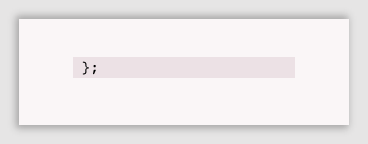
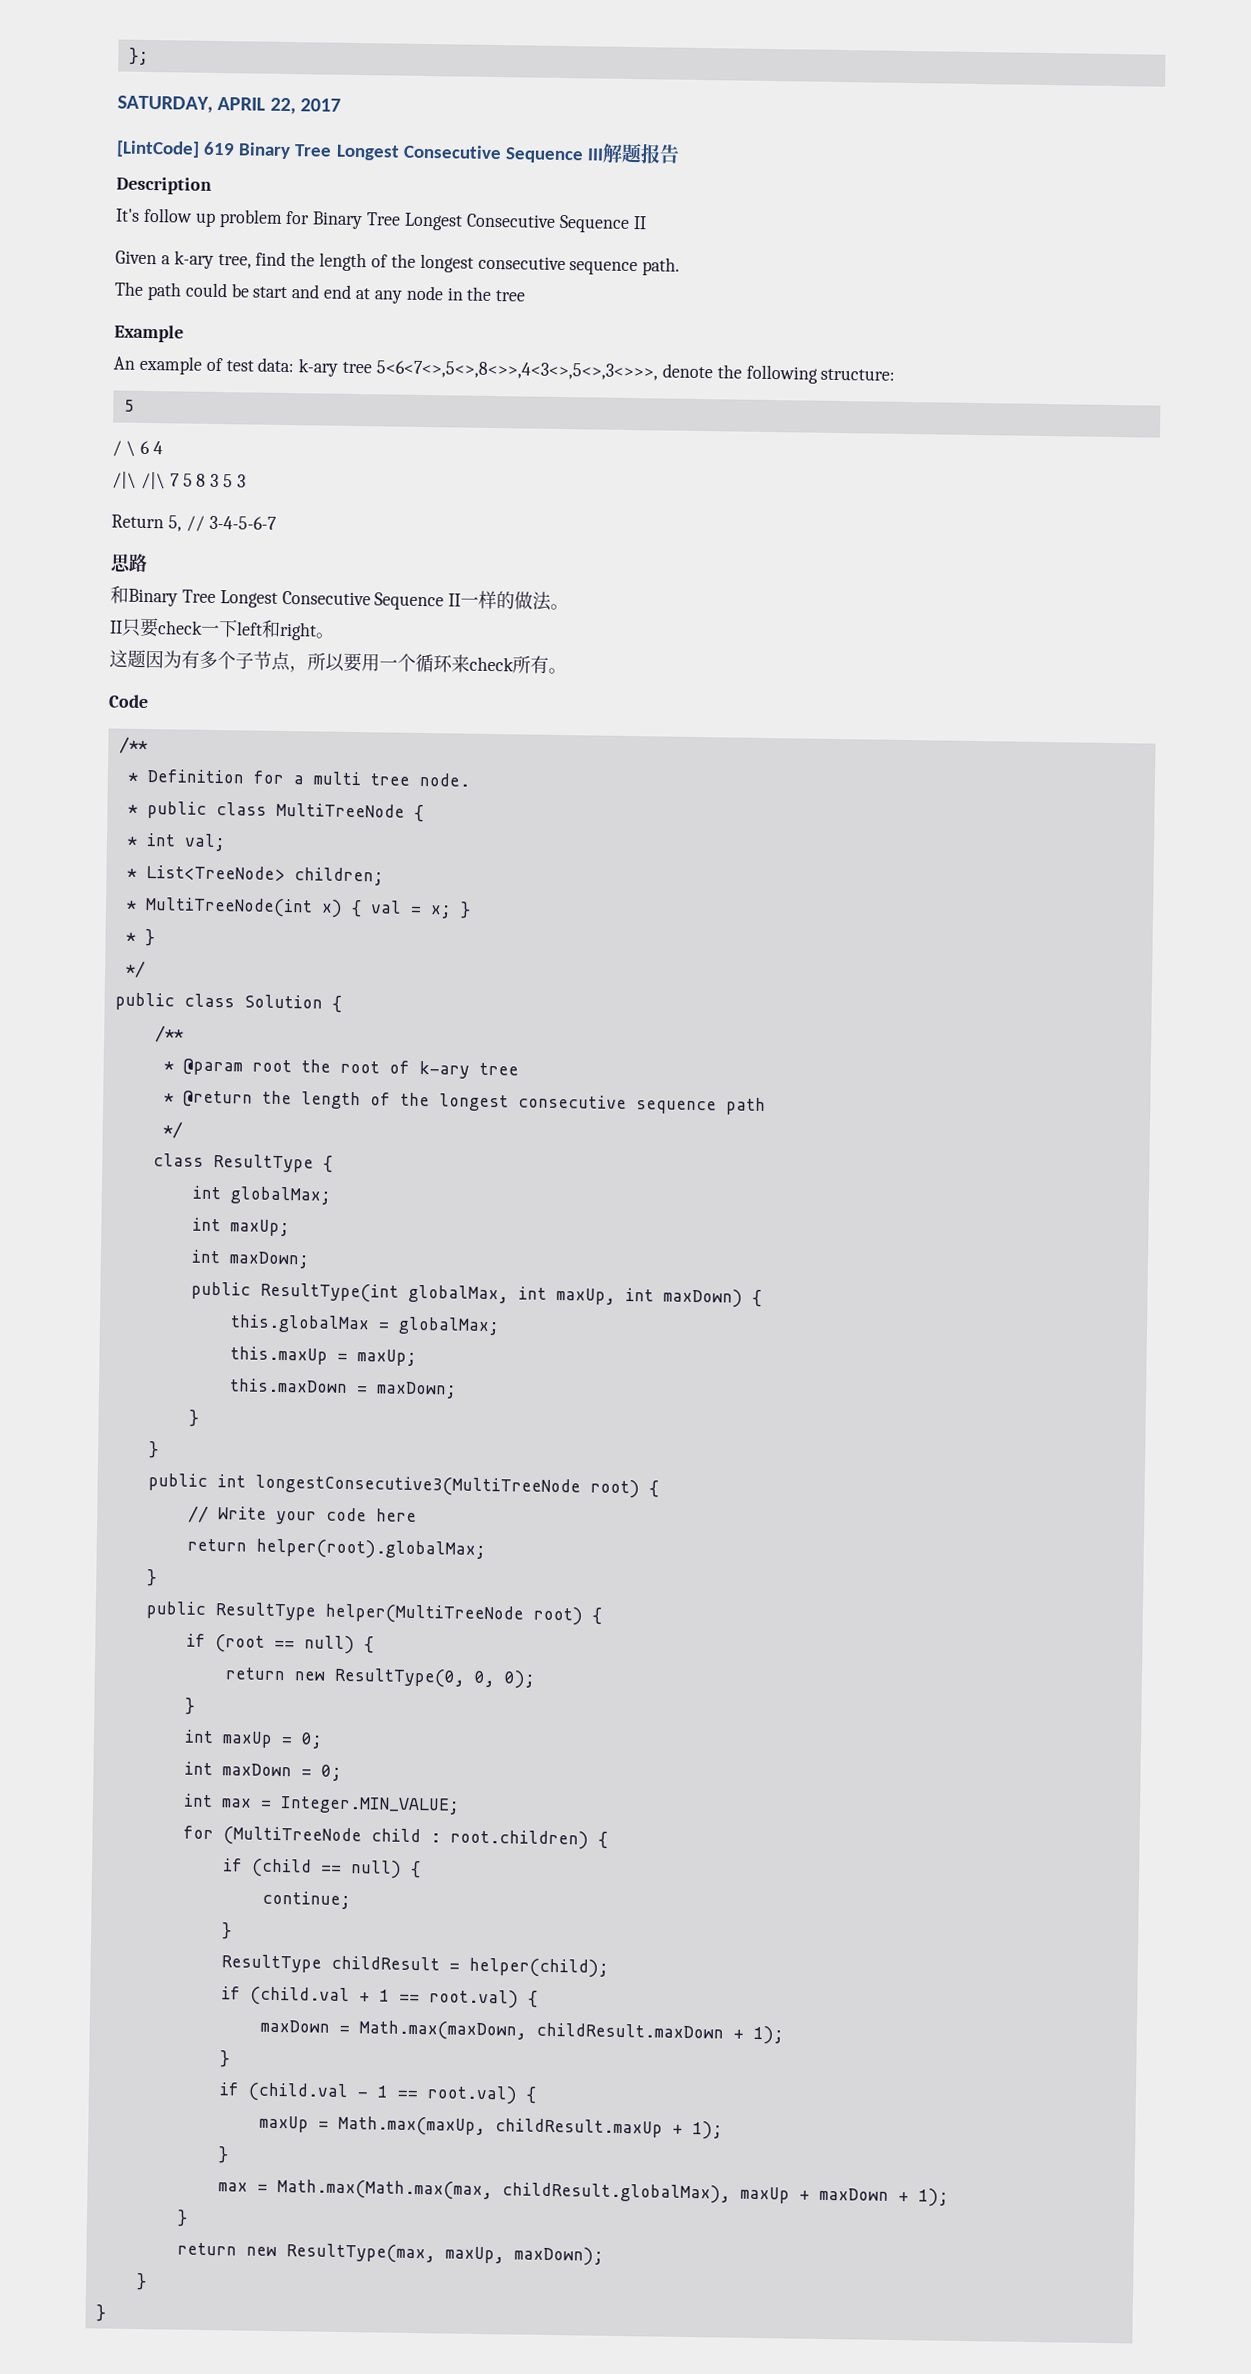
+ SATURDAY, APRIL 22, 2017
+ [LintCode] 619 Binary Tree Longest Consecutive Sequence III解题报告
+ Description
+ It's follow up problem for Binary Tree Longest Consecutive Sequence II
+ Given a k-ary tree, find the length of the longest consecutive sequence path.
+ The path could be start and end at any node in the tree
+ Example
+ An example of test data: k-ary tree 5<6<7<>,5<>,8<>>,4<3<>,5<>,3<>>>, denote the following structure:
+ 5
+ / \ 6 4
+ /|\ /|\ 7 5 8 3 5 3
+ Return 5, // 3-4-5-6-7
+ 思路
+ 和Binary Tree Longest Consecutive Sequence II一样的做法。
+ II只要check一下left和right。
+ 这题因为有多个子节点，所以要用一个循环来check所有。
+ Code
+ /**
+ * Definition for a multi tree node.
+ * public class MultiTreeNode {
+ * int val;
+ * List<TreeNode> children;
+ * MultiTreeNode(int x) { val = x; }
+ * }
+ */
+ public class Solution {
+ /**
+ * @param root the root of k-ary tree
+ * @return the length of the longest consecutive sequence path
+ */
+ class ResultType {
+ int globalMax;
+ int maxUp;
+ int maxDown;
+ public ResultType(int globalMax, int maxUp, int maxDown) {
+ this.globalMax = globalMax;
+ this.maxUp = maxUp;
+ this.maxDown = maxDown;
+ }
+ }
+ public int longestConsecutive3(MultiTreeNode root) {
+ // Write your code here
+ return helper(root).globalMax;
+ }
+ public ResultType helper(MultiTreeNode root) {
+ if (root == null) {
+ return new ResultType(0, 0, 0);
+ }
+ int maxUp = 0;
+ int maxDown = 0;
+ int max = Integer.MIN_VALUE;
+ for (MultiTreeNode child : root.children) {
+ if (child == null) {
+ continue;
+ }
+ ResultType childResult = helper(child);
+ if (child.val + 1 == root.val) {
+ maxDown = Math.max(maxDown, childResult.maxDown + 1);
+ }
+ if (child.val - 1 == root.val) {
+ maxUp = Math.max(maxUp, childResult.maxUp + 1);
+ }
+ max = Math.max(Math.max(max, childResult.globalMax), maxUp + maxDown + 1);
+ }
+ return new ResultType(max, maxUp, maxDown);
+ }
+ }

